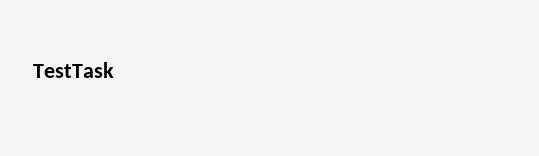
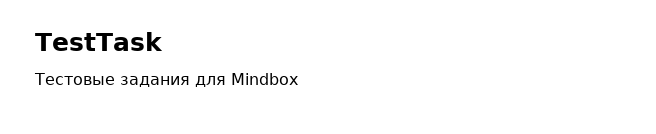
+ Тестовые задания для Mindbox

